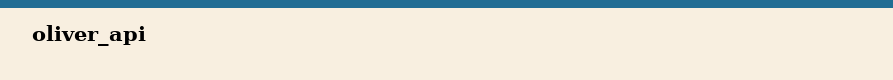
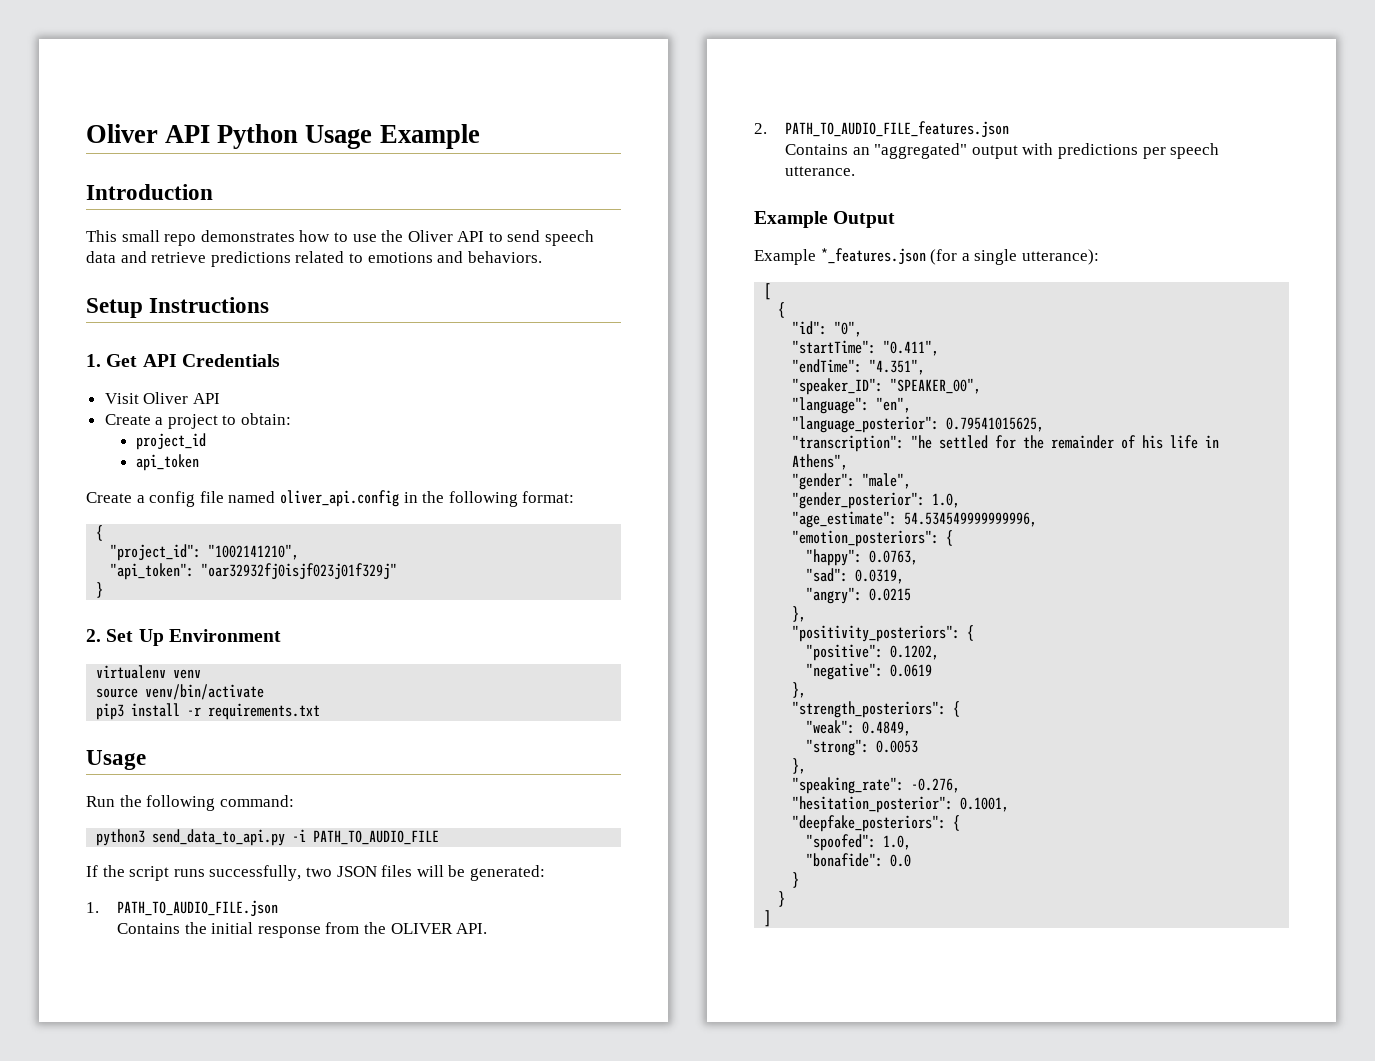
- oliver_api
+ Oliver API Python Usage Example
+ Introduction
+ This small repo demonstrates how to use the Oliver API to send speech data and retrieve predictions related to emotions and behaviors.
+ Setup Instructions
+ 1. Get API Credentials
+ Visit Oliver API
+ Create a project to obtain:
+ project_id
+ api_token
+ Create a config file named oliver_api.config in the following format:
+ {
+ "project_id": "1002141210",
+ "api_token": "oar32932fj0isjf023j01f329j"
+ }
+ 2. Set Up Environment
+ virtualenv venv
+ source venv/bin/activate
+ pip3 install -r requirements.txt
+ Usage
+ Run the following command:
+ python3 send_data_to_api.py -i PATH_TO_AUDIO_FILE
+ If the script runs successfully, two JSON files will be generated:
+ 1. PATH_TO_AUDIO_FILE.json
+ Contains the initial response from the OLIVER API.
+ 2. PATH_TO_AUDIO_FILE_features.json
+ Contains an "aggregated" output with predictions per speech utterance.
+ Example Output
+ Example *_features.json (for a single utterance):
+ [
+ {
+ "id": "0",
+ "startTime": "0.411",
+ "endTime": "4.351",
+ "speaker_ID": "SPEAKER_00",
+ "language": "en",
+ "language_posterior": 0.79541015625,
+ "transcription": "he settled for the remainder of his life in Athens",
+ "gender": "male",
+ "gender_posterior": 1.0,
+ "age_estimate": 54.534549999999996,
+ "emotion_posteriors": {
+ "happy": 0.0763,
+ "sad": 0.0319,
+ "angry": 0.0215
+ },
+ "positivity_posteriors": {
+ "positive": 0.1202,
+ "negative": 0.0619
+ },
+ "strength_posteriors": {
+ "weak": 0.4849,
+ "strong": 0.0053
+ },
+ "speaking_rate": -0.276,
+ "hesitation_posterior": 0.1001,
+ "deepfake_posteriors": {
+ "spoofed": 1.0,
+ "bonafide": 0.0
+ }
+ }
+ ]

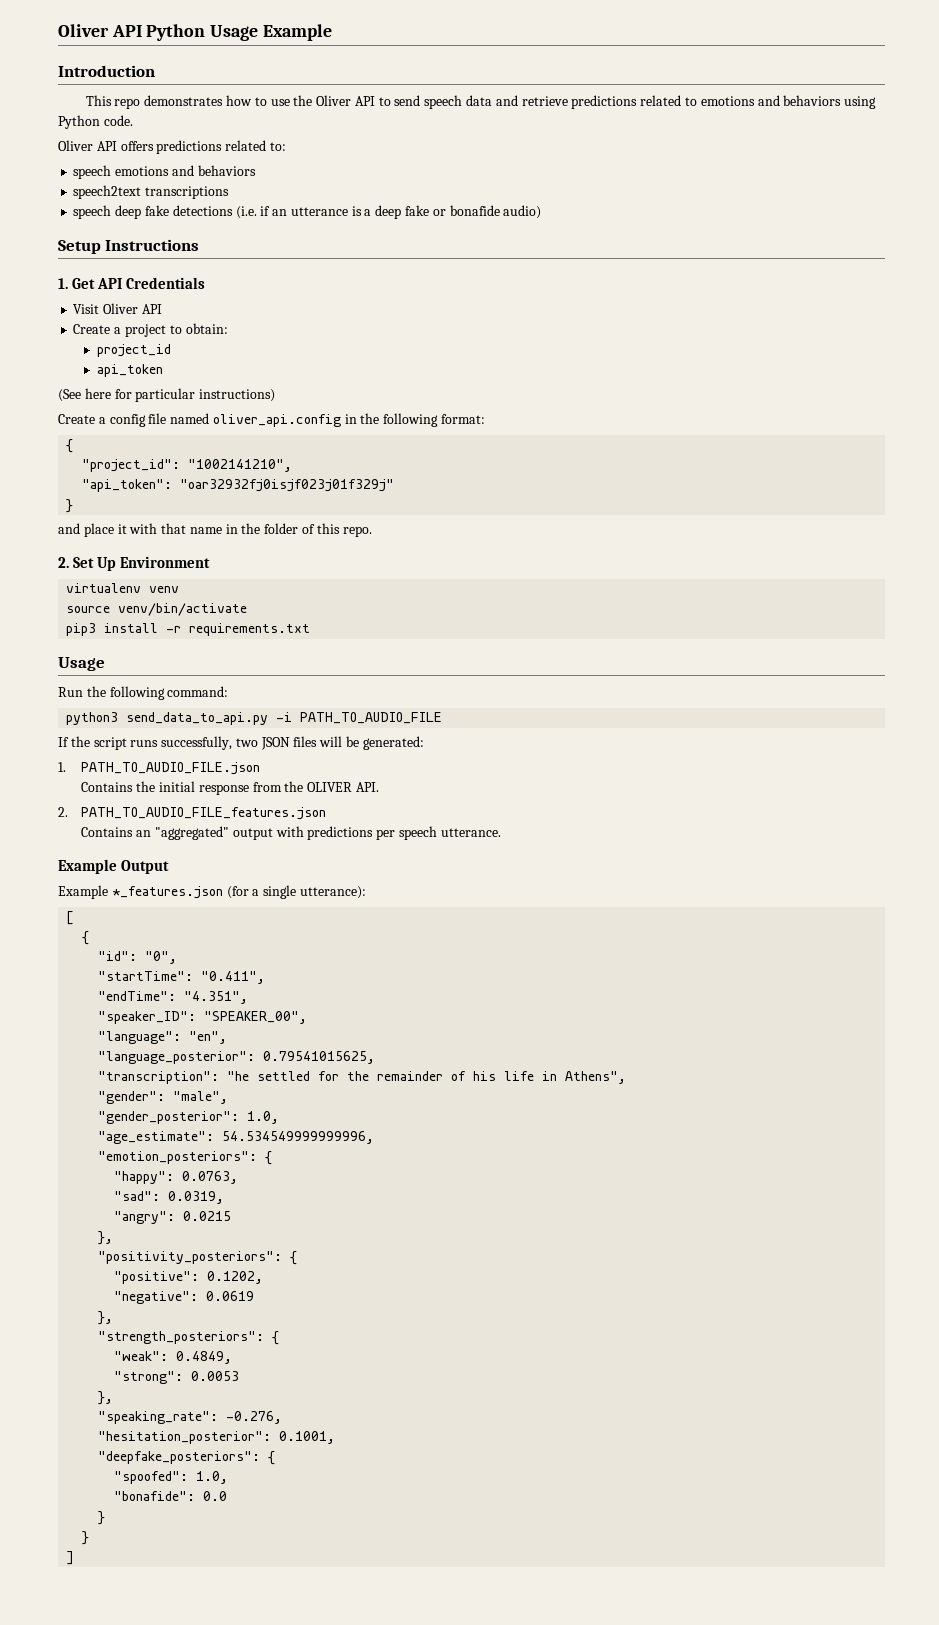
- This small repo demonstrates how to use the Oliver API to send speech data and retrieve predictions related to emotions and behaviors.
+ This repo demonstrates how to use the Oliver API to send speech data and retrieve predictions related to emotions and behaviors using Python code.
+ Oliver API offers predictions related to:
+ speech emotions and behaviors
+ speech2text transcriptions
+ speech deep fake detections (i.e. if an utterance is a deep fake or bonafide audio)
+ (See here for particular instructions)
+ and place it with that name in the folder of this repo.

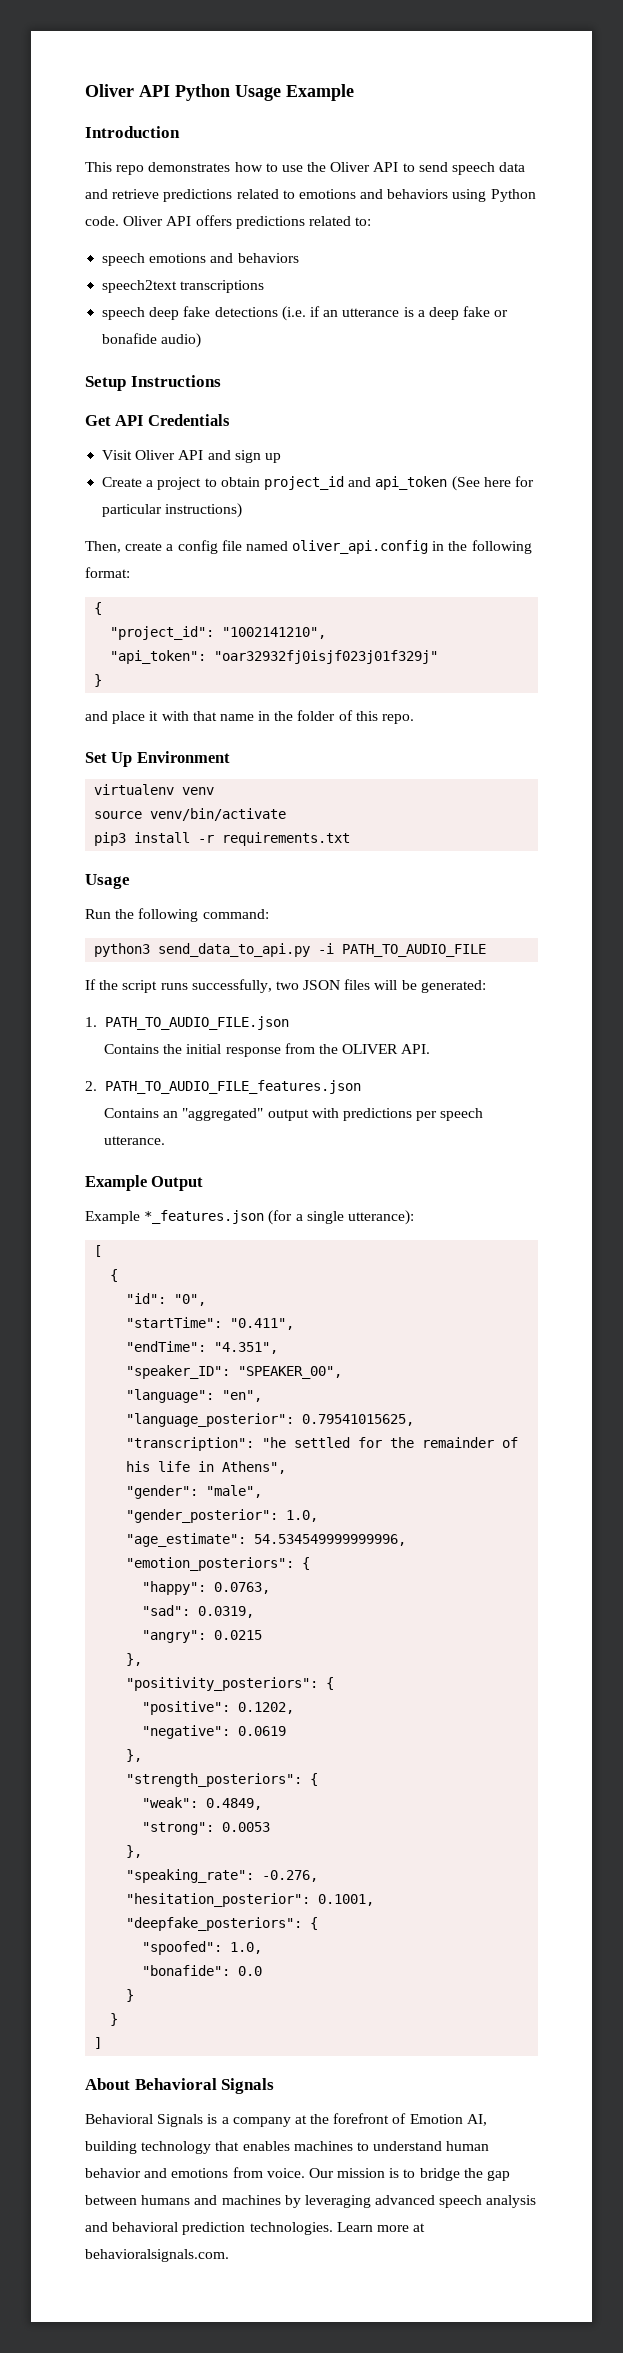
- This repo demonstrates how to use the Oliver API to send speech data and retrieve predictions related to emotions and behaviors using Python code.
- Oliver API offers predictions related to:
+ This repo demonstrates how to use the Oliver API to send speech data and retrieve predictions related to emotions and behaviors using Python code. Oliver API offers predictions related to:
- 1. Get API Credentials
+ Get API Credentials
- Visit Oliver API
+ Visit Oliver API and sign up
- Create a project to obtain:
- project_id
- api_token
- (See here for particular instructions)
+ Create a project to obtain project_id and api_token (See here for particular instructions)
- Create a config file named oliver_api.config in the following format:
+ Then, create a config file named oliver_api.config in the following format:
- 2. Set Up Environment
+ Set Up Environment
+ About Behavioral Signals
+ Behavioral Signals is a company at the forefront of Emotion AI, building technology that enables machines to understand human behavior and emotions from voice. Our mission is to bridge the gap between humans and machines by leveraging advanced speech analysis and behavioral prediction technologies. Learn more at behavioralsignals.com.

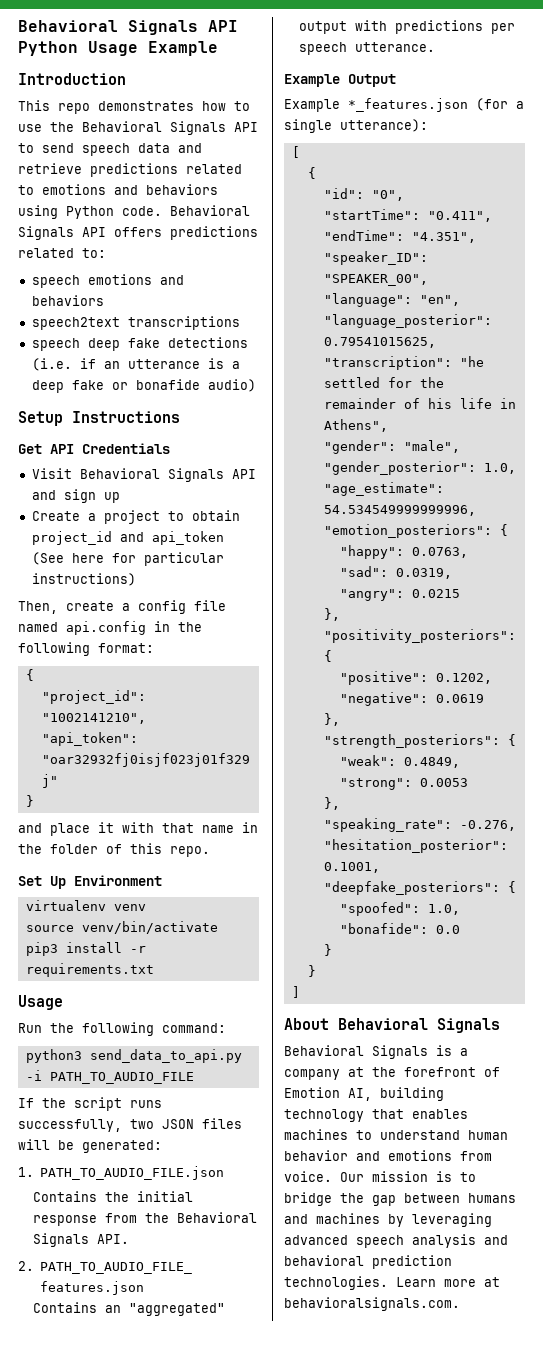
- Oliver API Python Usage Example
+ Behavioral Signals API Python Usage Example
- This repo demonstrates how to use the Oliver API to send speech data and retrieve predictions related to emotions and behaviors using Python code.
+ This repo demonstrates how to use the Behavioral Signals API to send speech data and retrieve predictions related to emotions and behaviors using Python code.
- Oliver API offers predictions related to:
+ Behavioral Signals API offers predictions related to:
- Visit Oliver API and sign up
+ Visit Behavioral Signals API and sign up
- Then, create a config file named oliver_api.config in the following format:
+ Then, create a config file named api.config in the following format:
- Contains the initial response from the OLIVER API.
+ Contains the initial response from the Behavioral Signals API.

